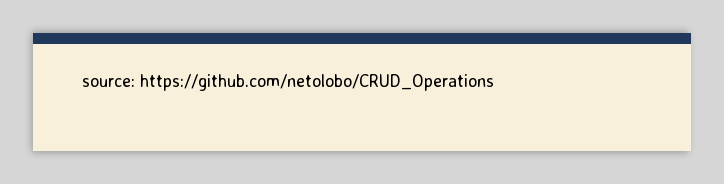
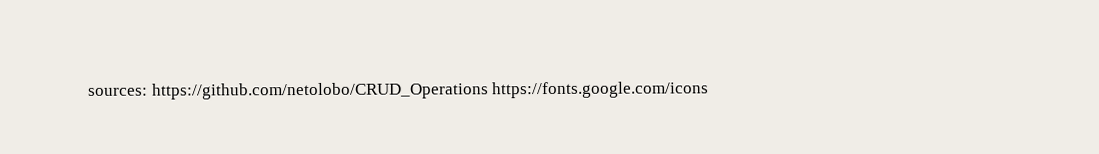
- source: https://github.com/netolobo/CRUD_Operations
+ sources: https://github.com/netolobo/CRUD_Operations https://fonts.google.com/icons

